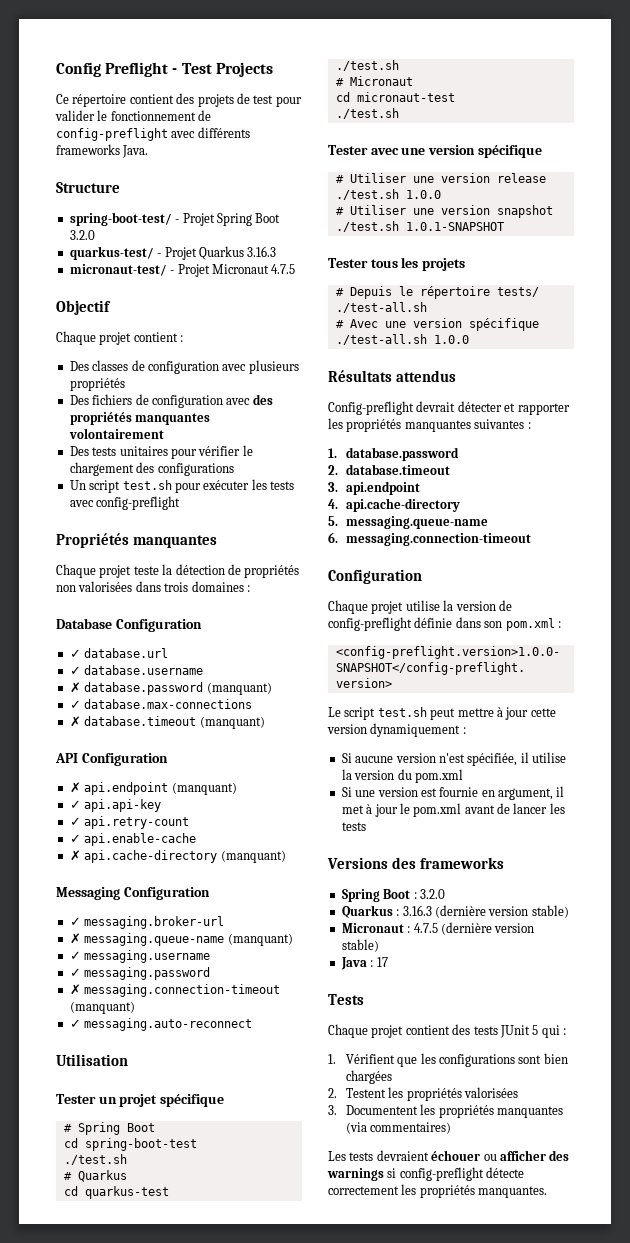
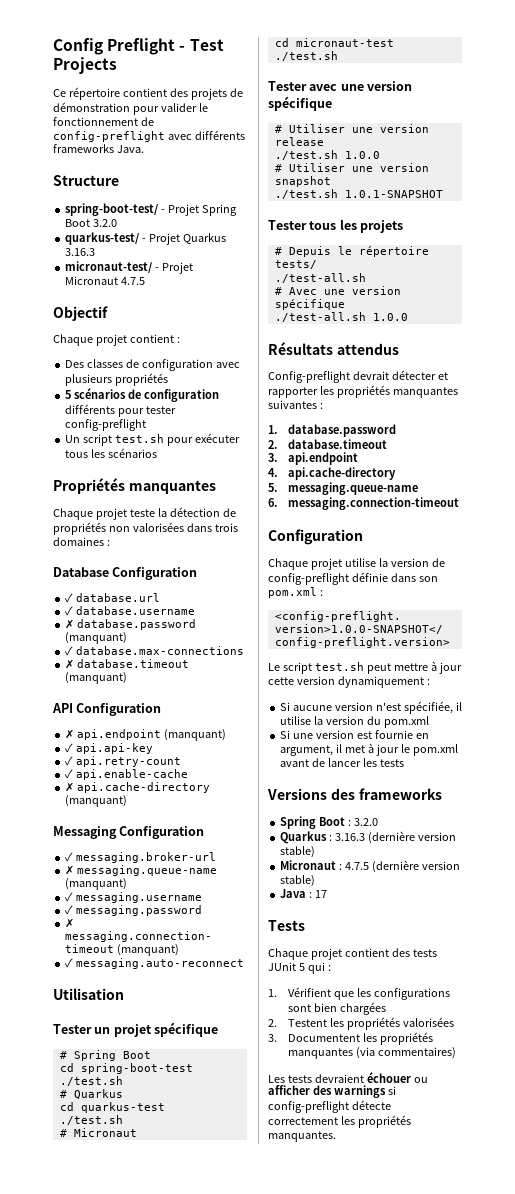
- Ce répertoire contient des projets de test pour valider le fonctionnement de config-preflight avec différents frameworks Java.
+ Ce répertoire contient des projets de démonstration pour valider le fonctionnement de config-preflight avec différents frameworks Java.
- Des fichiers de configuration avec des propriétés manquantes volontairement
- Des tests unitaires pour vérifier le chargement des configurations
+ 5 scénarios de configuration différents pour tester config-preflight
- Un script test.sh pour exécuter les tests avec config-preflight
+ Un script test.sh pour exécuter tous les scénarios

